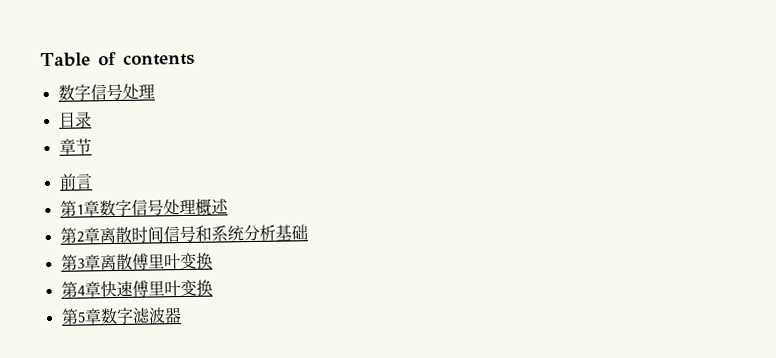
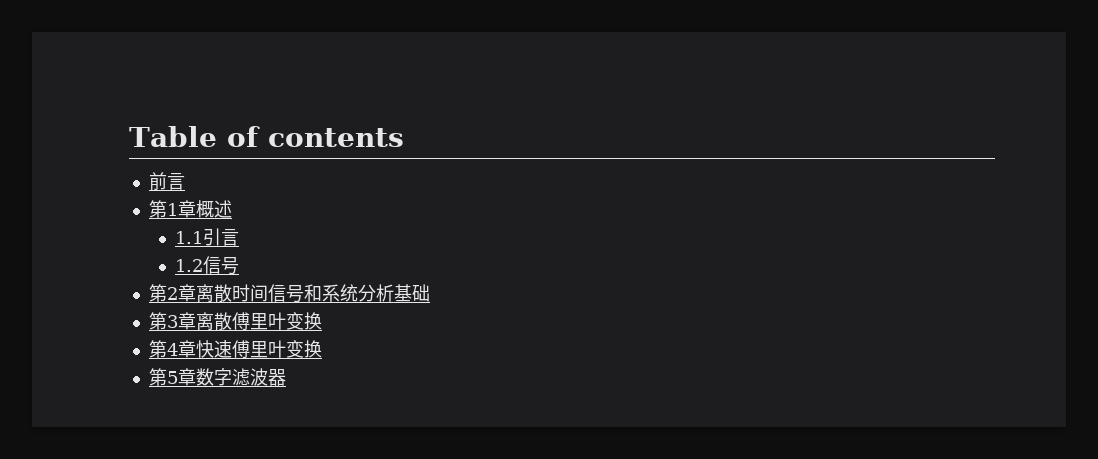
  Table of contents
- 数字信号处理
- 目录
- 章节
- 第1章数字信号处理概述
+ 第1章概述
+ 1.1引言
+ 1.2信号

